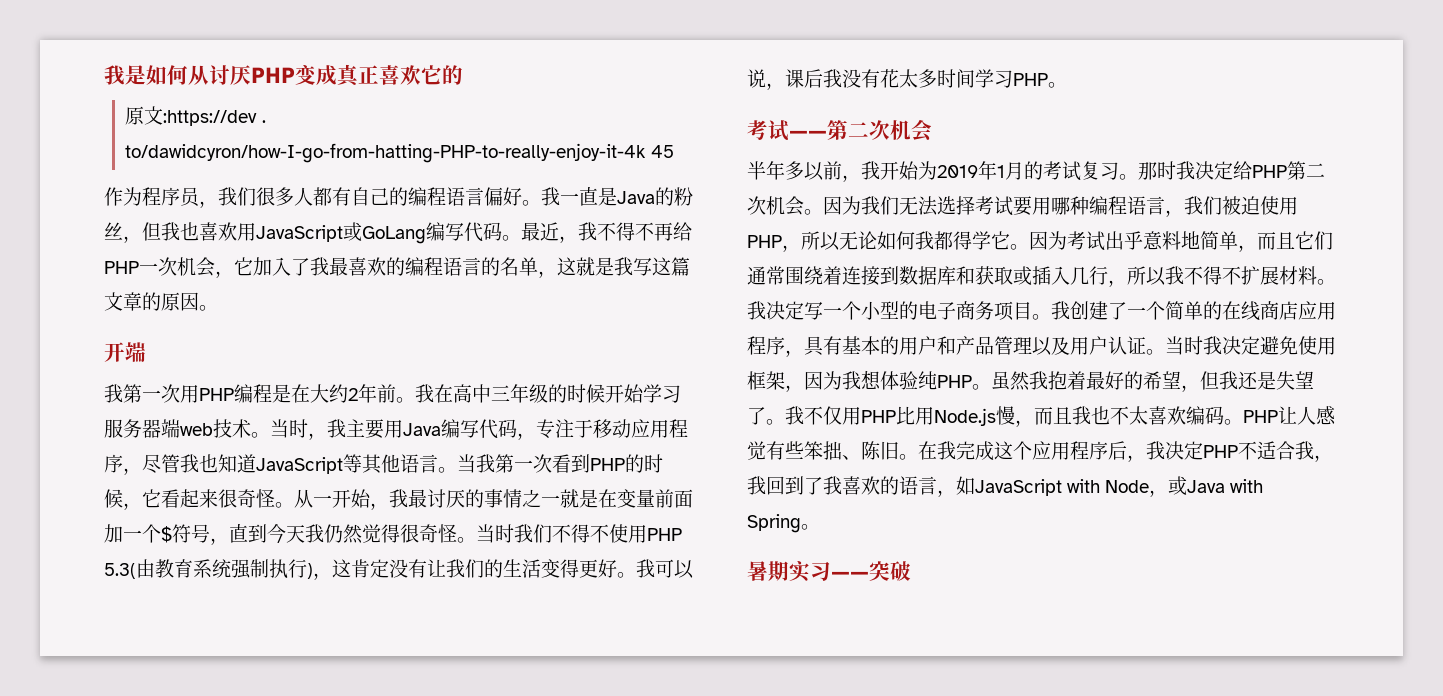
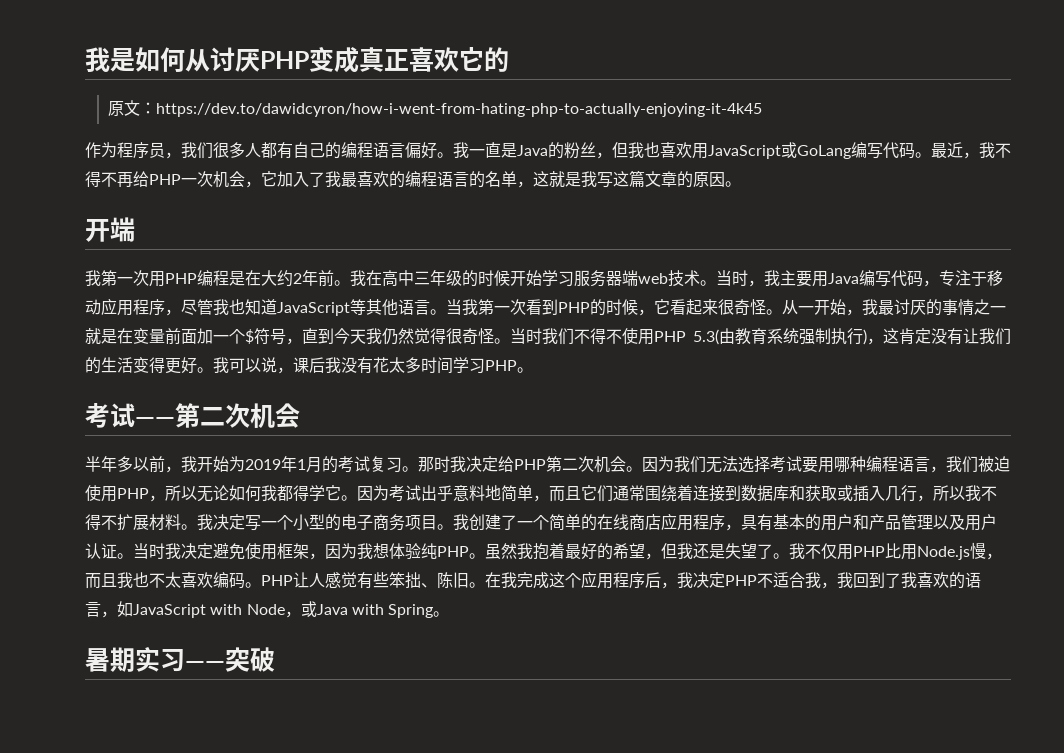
- 原文:https://dev . to/dawidcyron/how-I-go-from-hatting-PHP-to-really-enjoy-it-4k 45
+ 原文：https://dev.to/dawidcyron/how-i-went-from-hating-php-to-actually-enjoying-it-4k45

